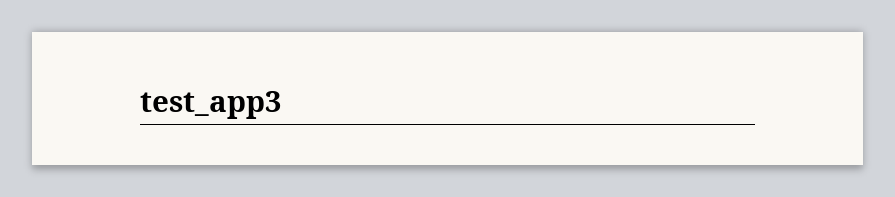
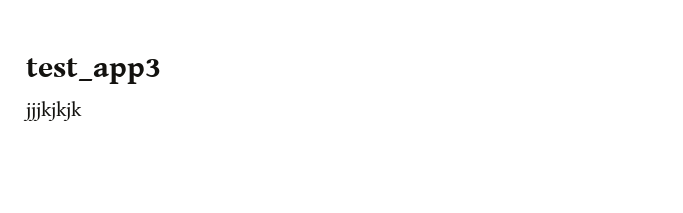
+ jjjkjkjk

